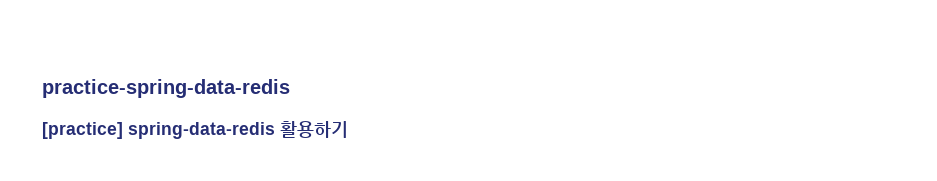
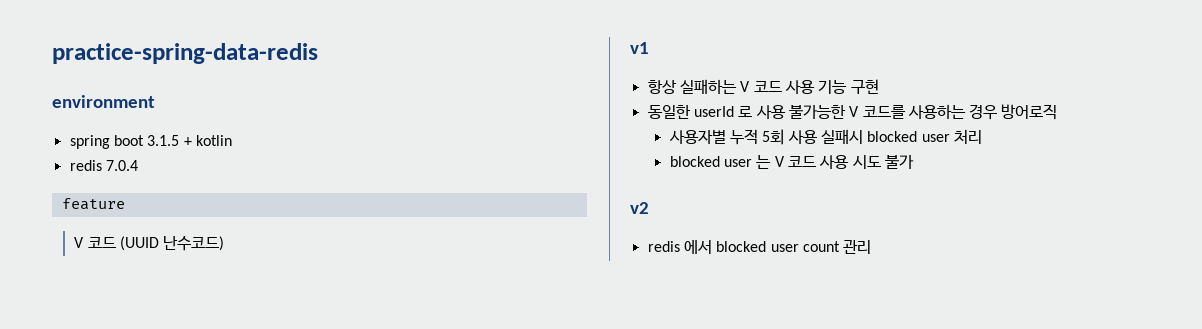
- [practice] spring-data-redis 활용하기
+ environment
+ spring boot 3.1.5 + kotlin
+ redis 7.0.4
+ feature
+ V 코드 (UUID 난수코드)
+ v1
+ 항상 실패하는 V 코드 사용 기능 구현
+ 동일한 userId 로 사용 불가능한 V 코드를 사용하는 경우 방어로직
+ 사용자별 누적 5회 사용 실패시 blocked user 처리
+ blocked user 는 V 코드 사용 시도 불가
+ v2
+ redis 에서 blocked user count 관리

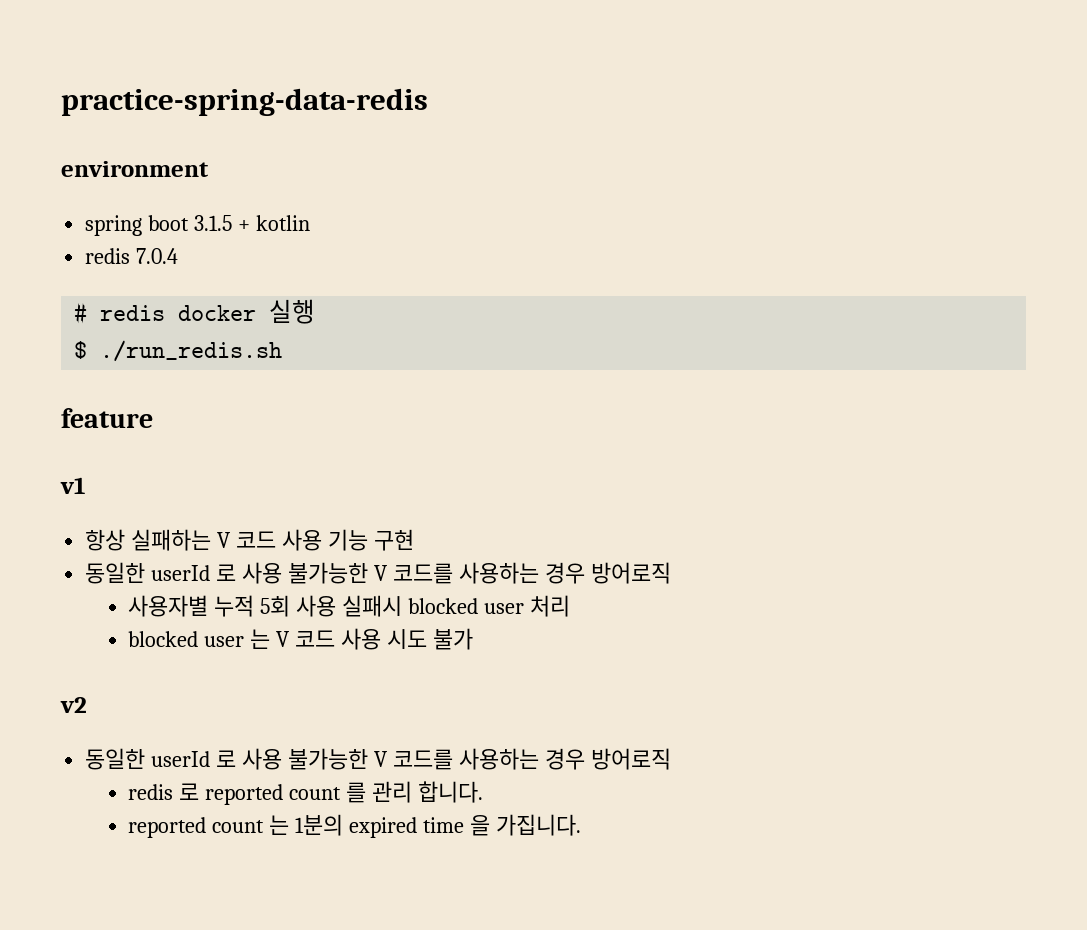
+ # redis docker 실행
+ $ ./run_redis.sh
  feature
- V 코드 (UUID 난수코드)
  v2
- redis 에서 blocked user count 관리
+ 동일한 userId 로 사용 불가능한 V 코드를 사용하는 경우 방어로직
+ redis 로 reported count 를 관리 합니다.
+ reported count 는 1분의 expired time 을 가집니다.

